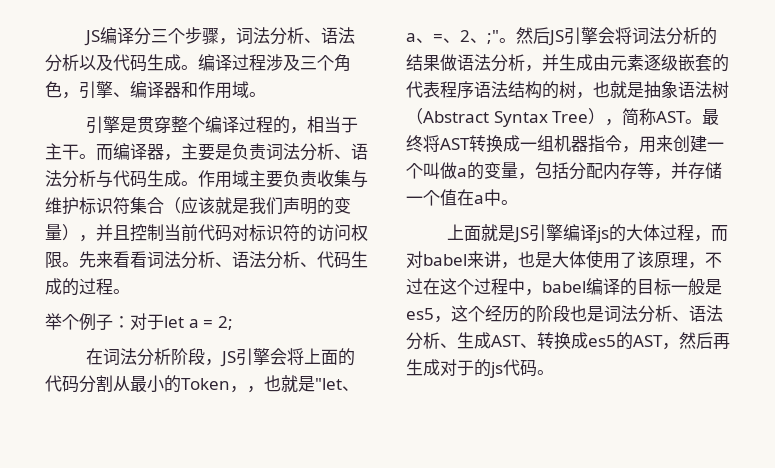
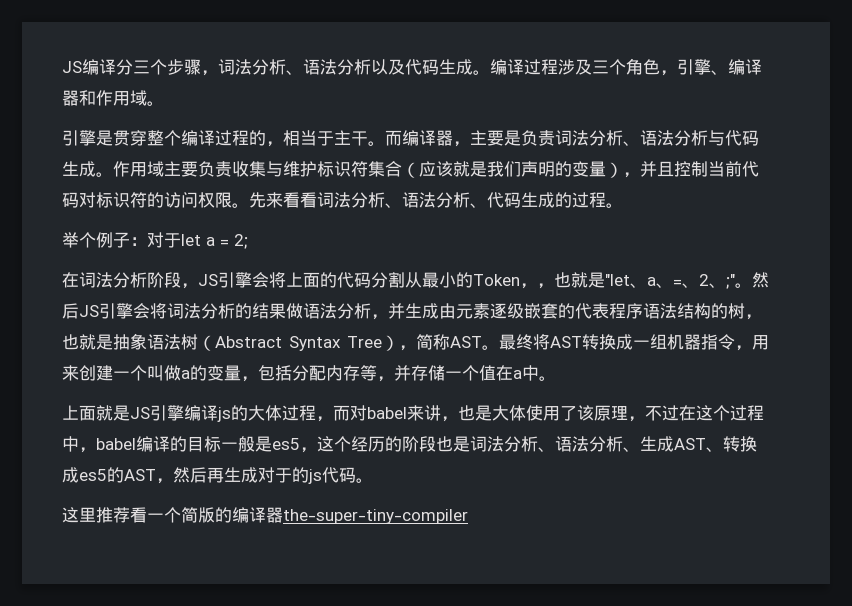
+ 这里推荐看一个简版的编译器the-super-tiny-compiler

